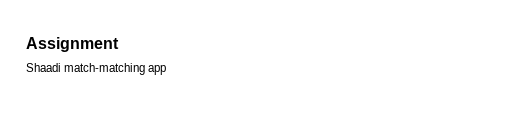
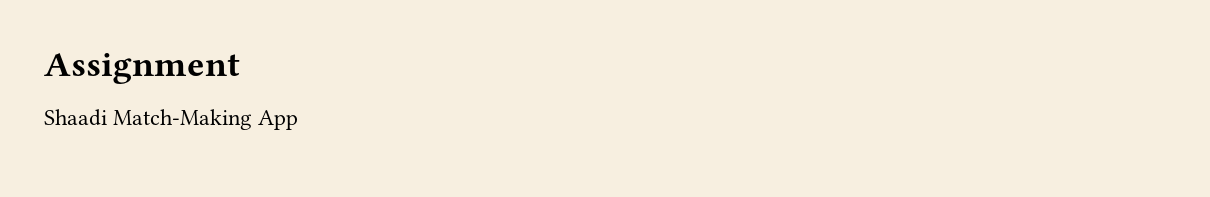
- Shaadi match-matching app
+ Shaadi Match-Making App

